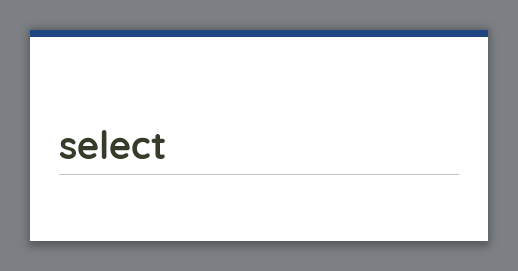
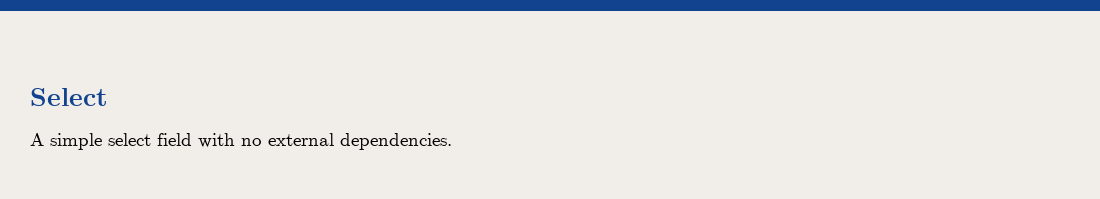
- select
+ Select
+ A simple select field with no external dependencies.

